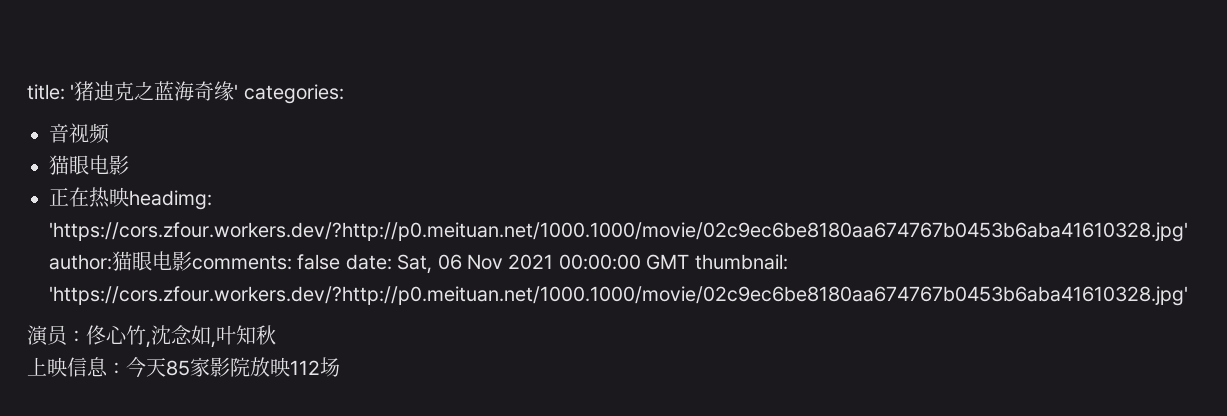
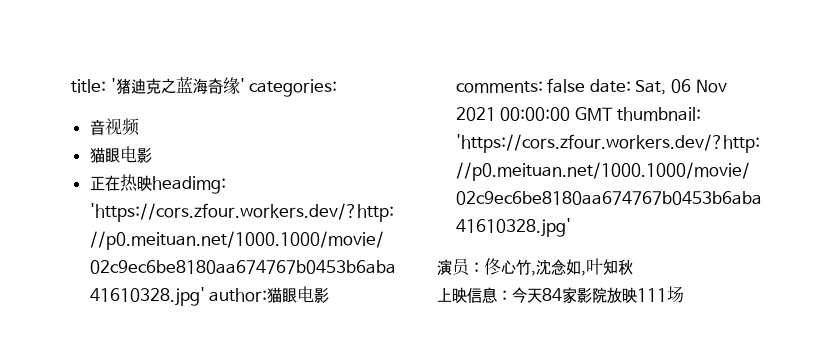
- 上映信息：今天85家影院放映112场
+ 上映信息：今天84家影院放映111场

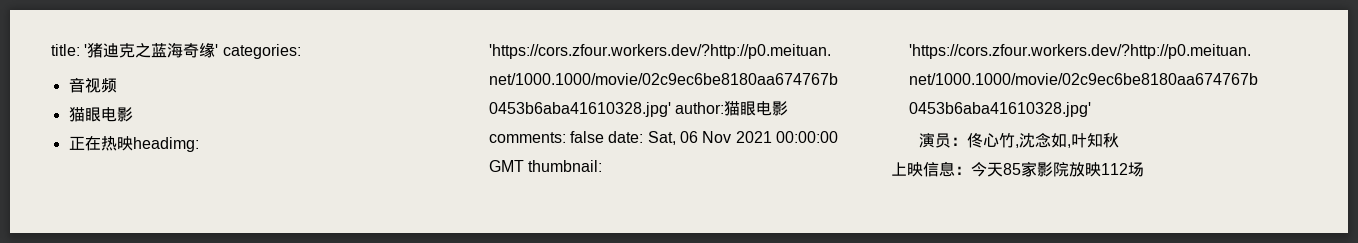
- 上映信息：今天84家影院放映111场
+ 上映信息：今天85家影院放映112场

